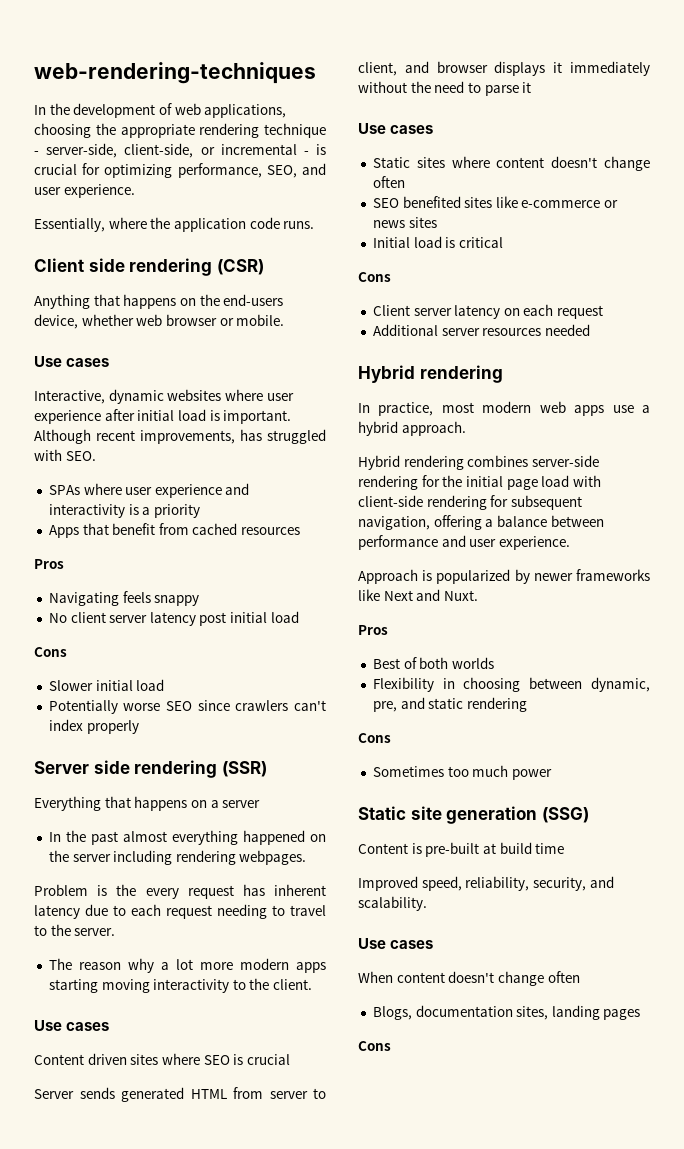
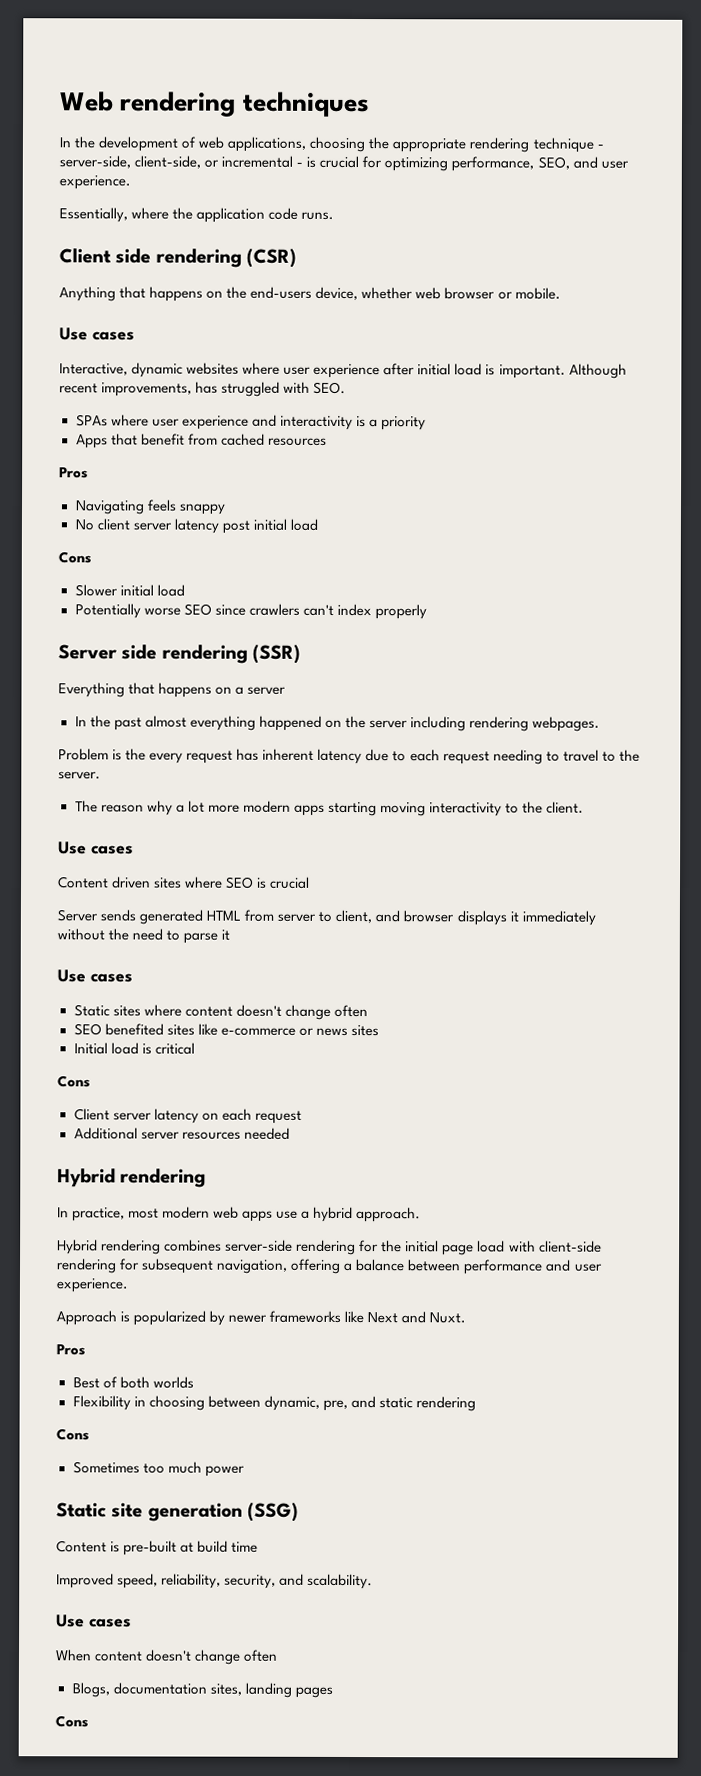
- web-rendering-techniques
+ Web rendering techniques

